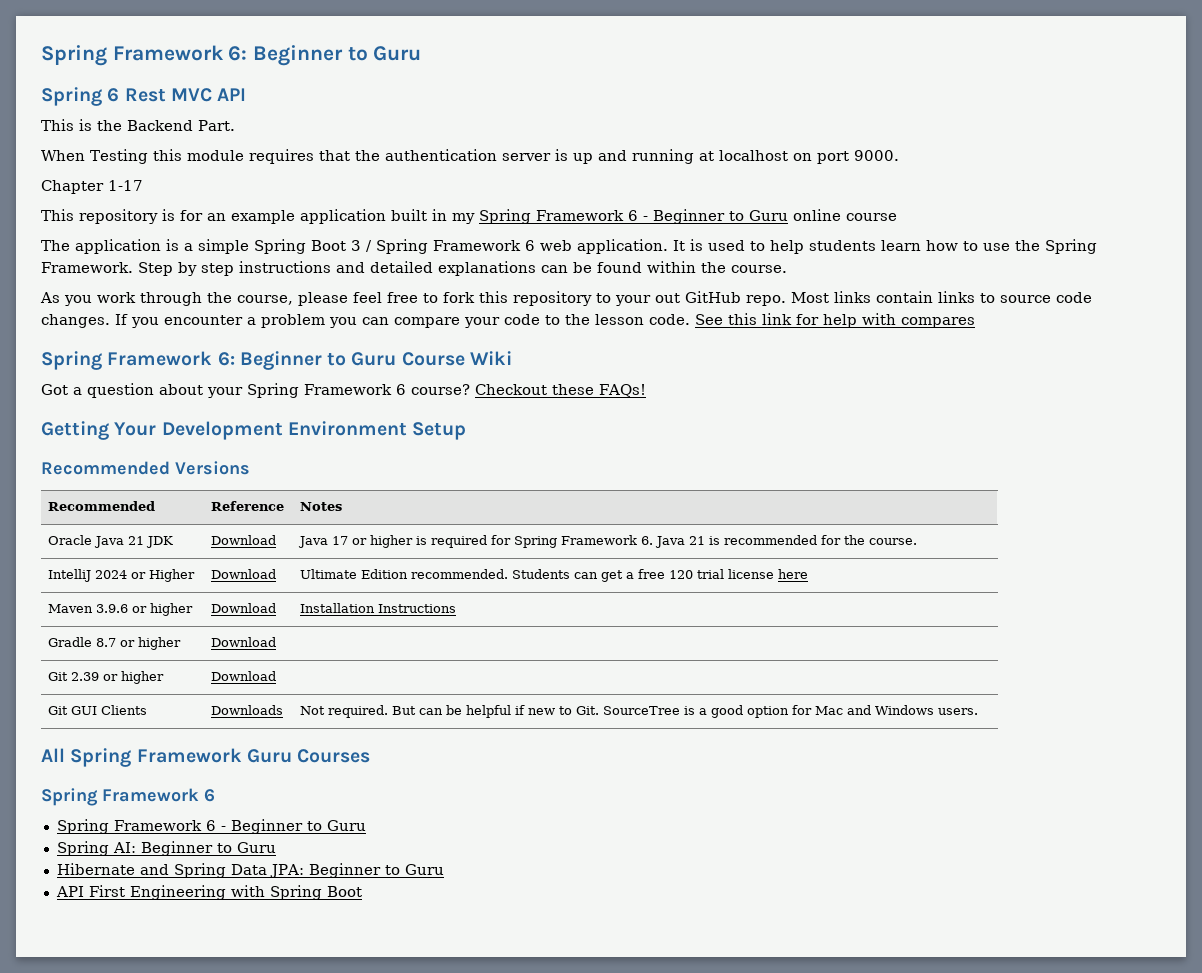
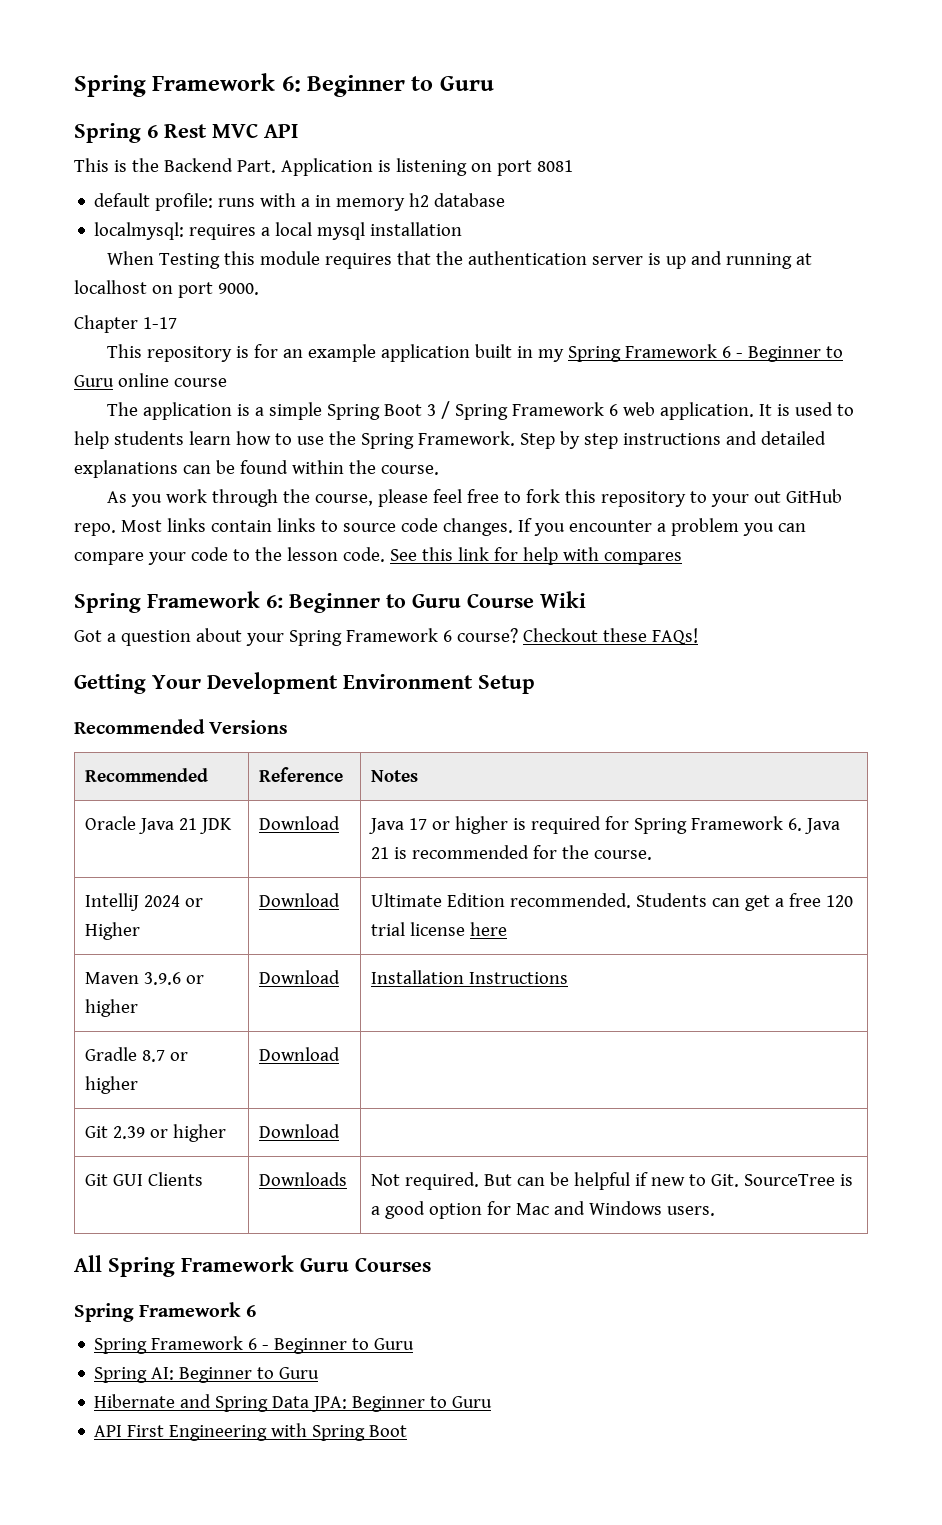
+ Application is listening on port 8081
+ default profile: runs with a in memory h2 database
+ localmysql: requires a local mysql installation

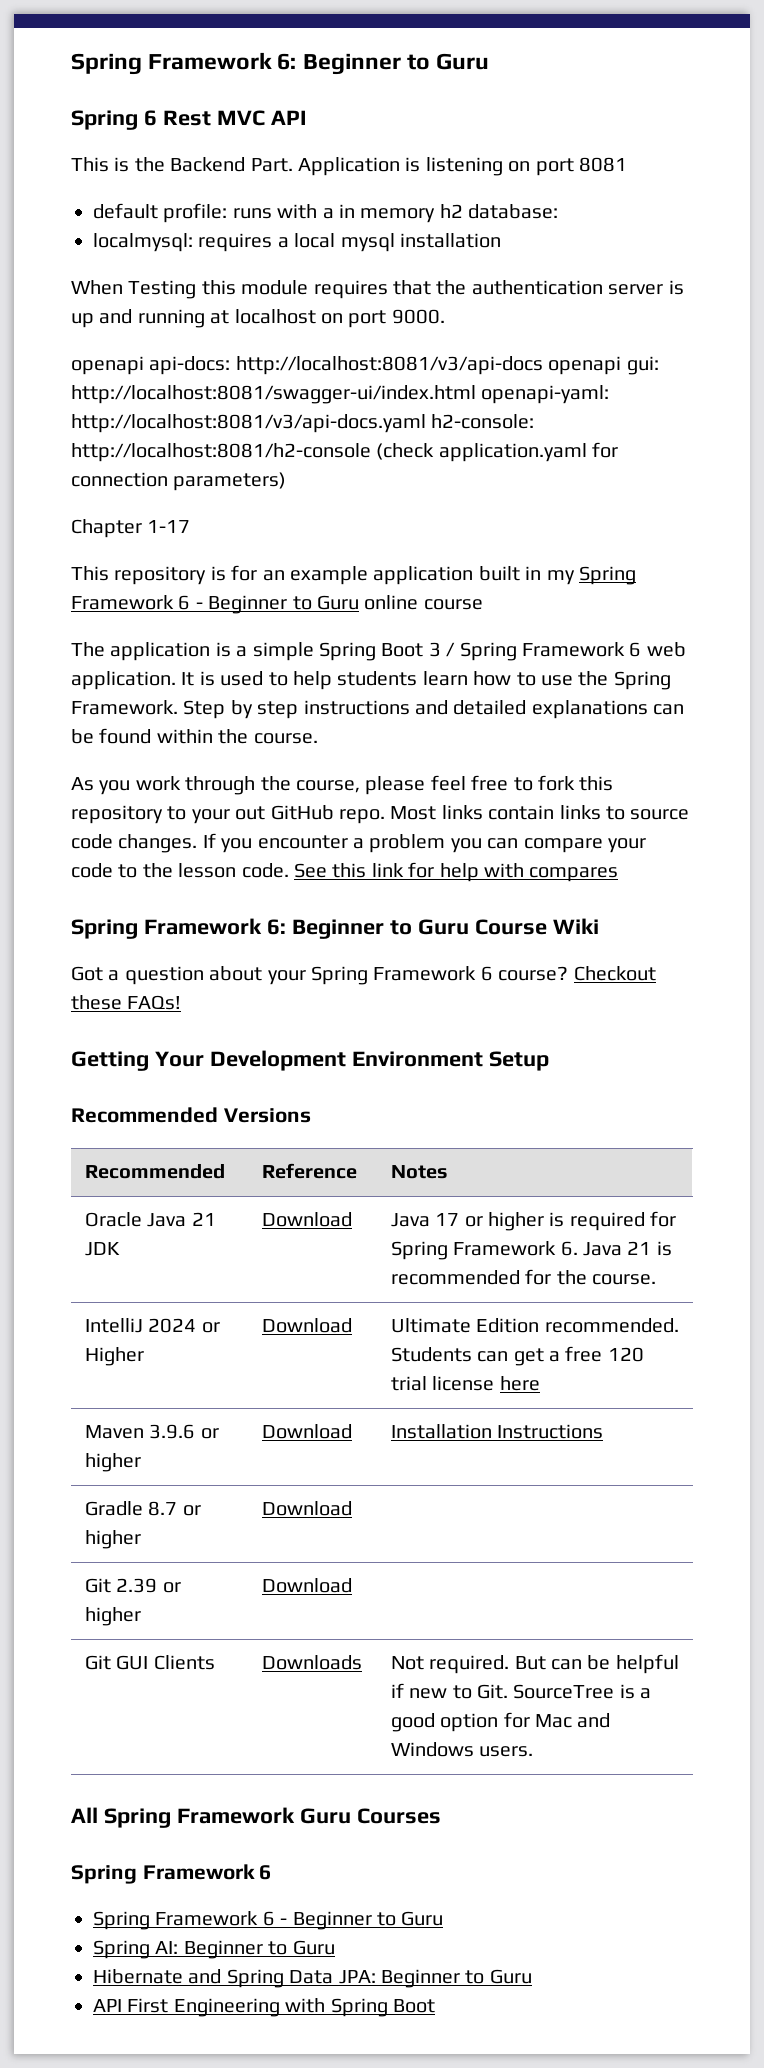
- default profile: runs with a in memory h2 database
+ default profile: runs with a in memory h2 database:
+ openapi api-docs: http://localhost:8081/v3/api-docs openapi gui: http://localhost:8081/swagger-ui/index.html openapi-yaml: http://localhost:8081/v3/api-docs.yaml h2-console: http://localhost:8081/h2-console (check application.yaml for connection parameters)

